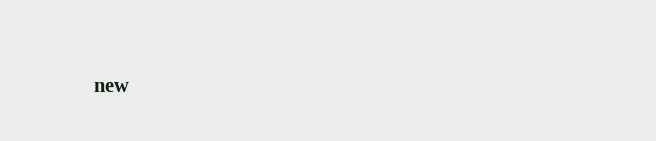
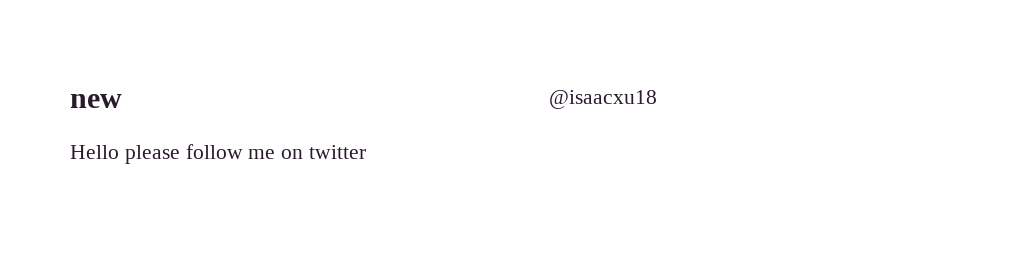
+ Hello please follow me on twitter
+ @isaacxu18

